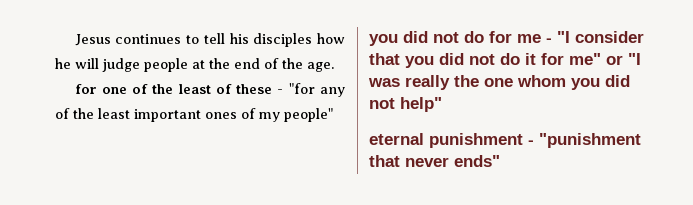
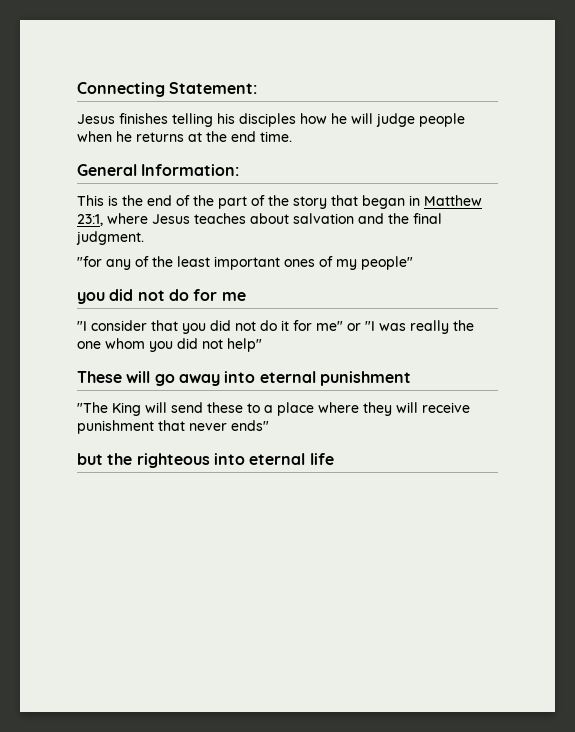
- Jesus continues to tell his disciples how he will judge people at the end of the age.
- for one of the least of these - "for any of the least important ones of my people"
+ Connecting Statement:
+ Jesus finishes telling his disciples how he will judge people when he returns at the end time.
+ General Information:
+ This is the end of the part of the story that began in Matthew 23:1, where Jesus teaches about salvation and the final judgment.
+ "for any of the least important ones of my people"
- you did not do for me - "I consider that you did not do it for me" or "I was really the one whom you did not help"
+ you did not do for me
+ "I consider that you did not do it for me" or "I was really the one whom you did not help"
- eternal punishment - "punishment that never ends"
+ These will go away into eternal punishment
+ "The King will send these to a place where they will receive punishment that never ends"
+ but the righteous into eternal life

